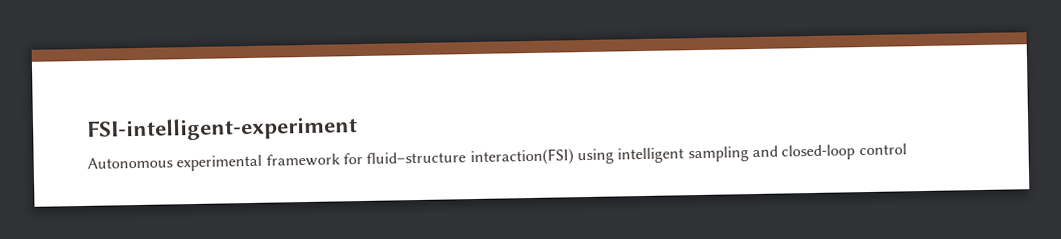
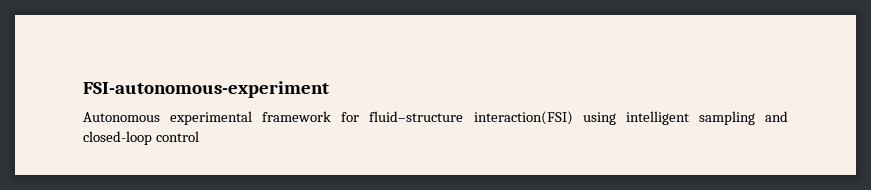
- FSI-intelligent-experiment
+ FSI-autonomous-experiment

